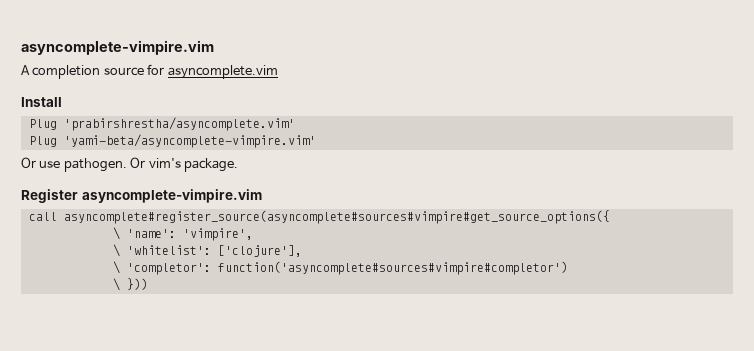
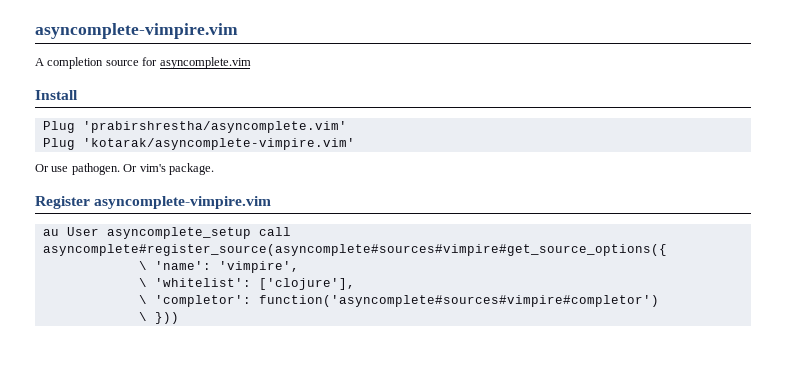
- Plug 'yami-beta/asyncomplete-vimpire.vim'
+ Plug 'kotarak/asyncomplete-vimpire.vim'
- call asyncomplete#register_source(asyncomplete#sources#vimpire#get_source_options({
+ au User asyncomplete_setup call asyncomplete#register_source(asyncomplete#sources#vimpire#get_source_options({

